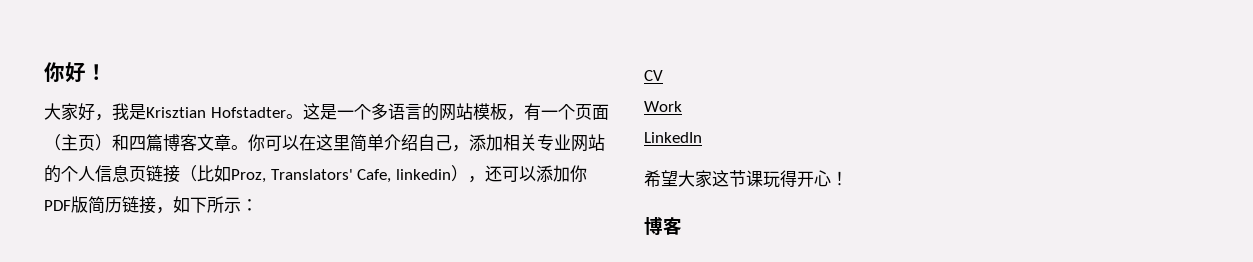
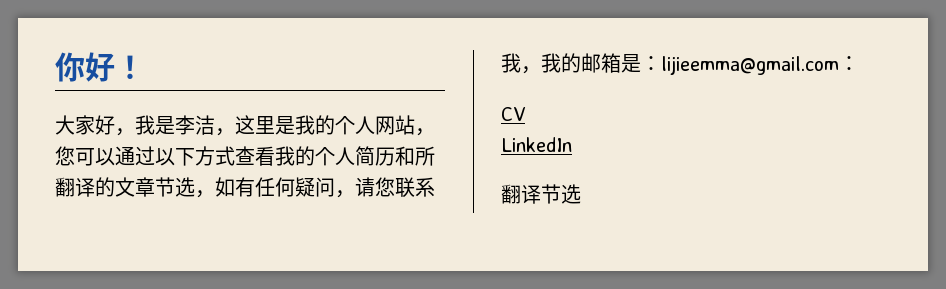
- 大家好，我是Krisztian Hofstadter。这是一个多语言的网站模板，有一个页面（主页）和四篇博客文章。你可以在这里简单介绍自己，添加相关专业网站的个人信息页链接（比如Proz, Translators' Cafe, linkedin），还可以添加你PDF版简历链接，如下所示：
+ 大家好，我是李洁，这里是我的个人网站，您可以通过以下方式查看我的个人简历和所翻译的文章节选，如有任何疑问，请您联系我，我的邮箱是：lijieemma@gmail.com：
- Work
- 希望大家这节课玩得开心！
- 博客
+ 翻译节选

